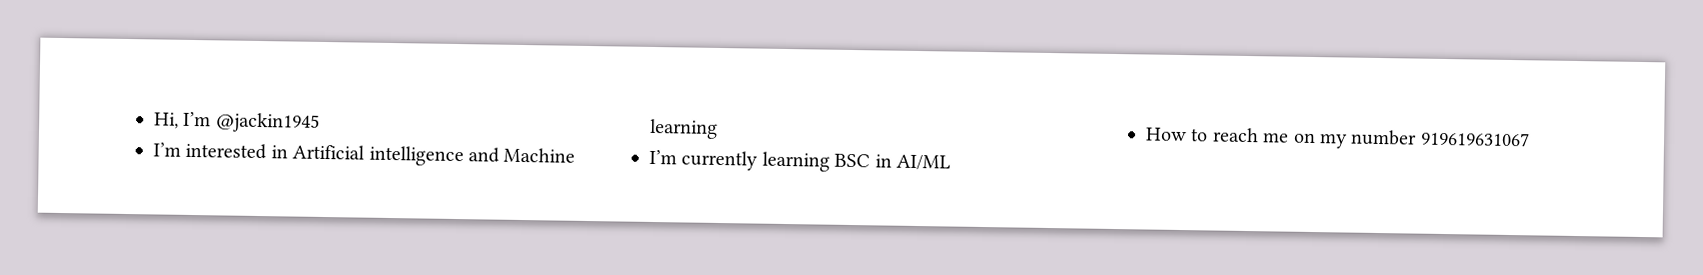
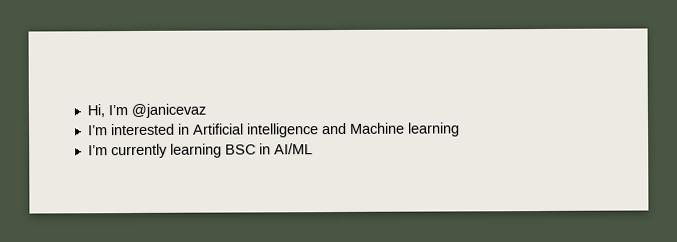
- Hi, I’m @jackin1945
+ Hi, I’m @janicevaz
- How to reach me on my number 919619631067

